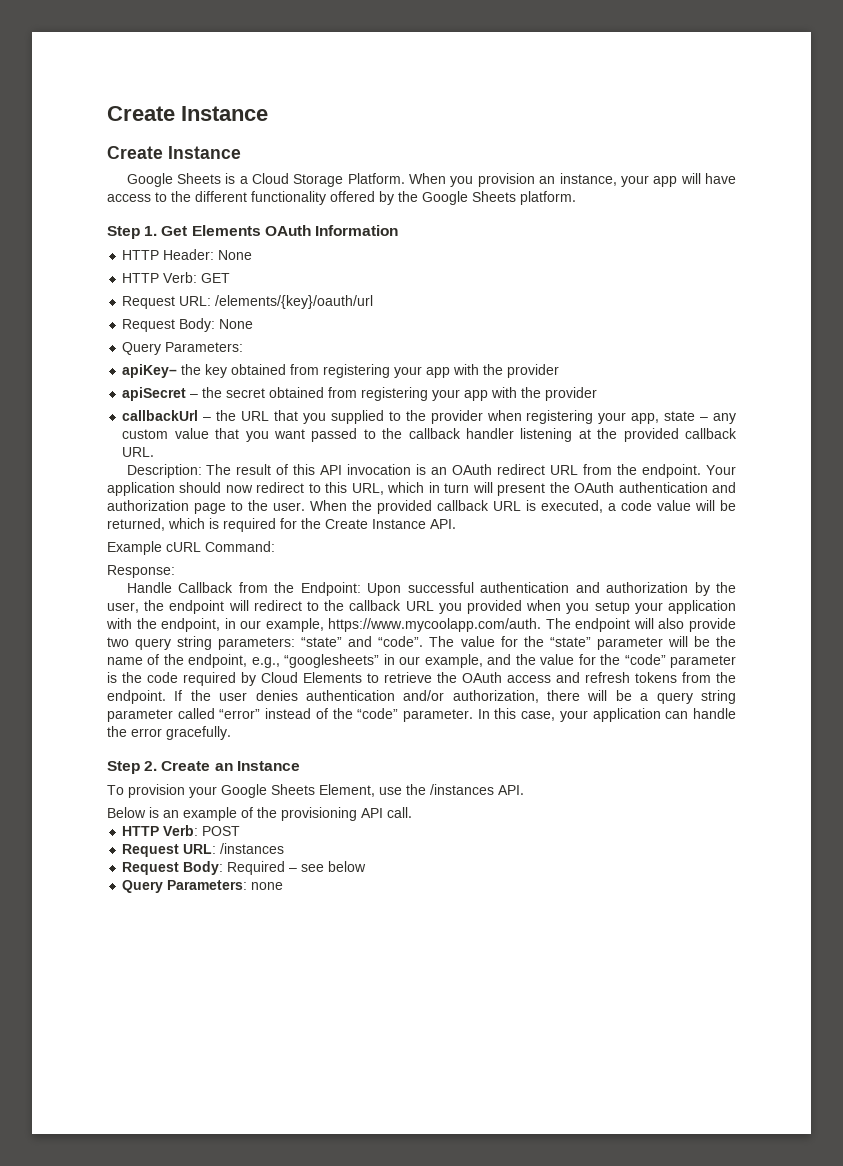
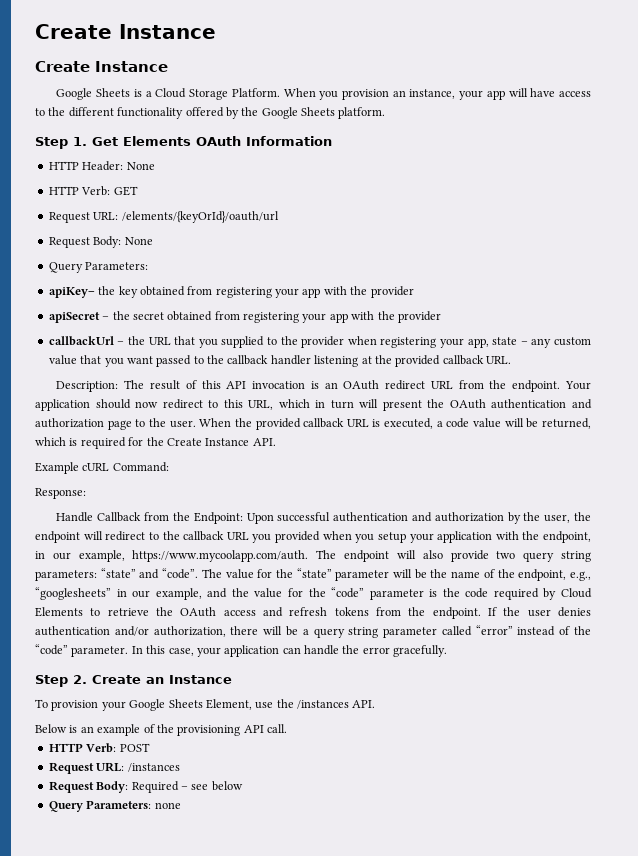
- Request URL: /elements/{key}/oauth/url
+ Request URL: /elements/{keyOrId}/oauth/url

